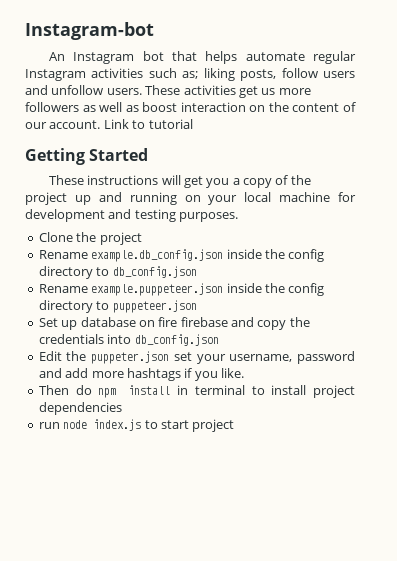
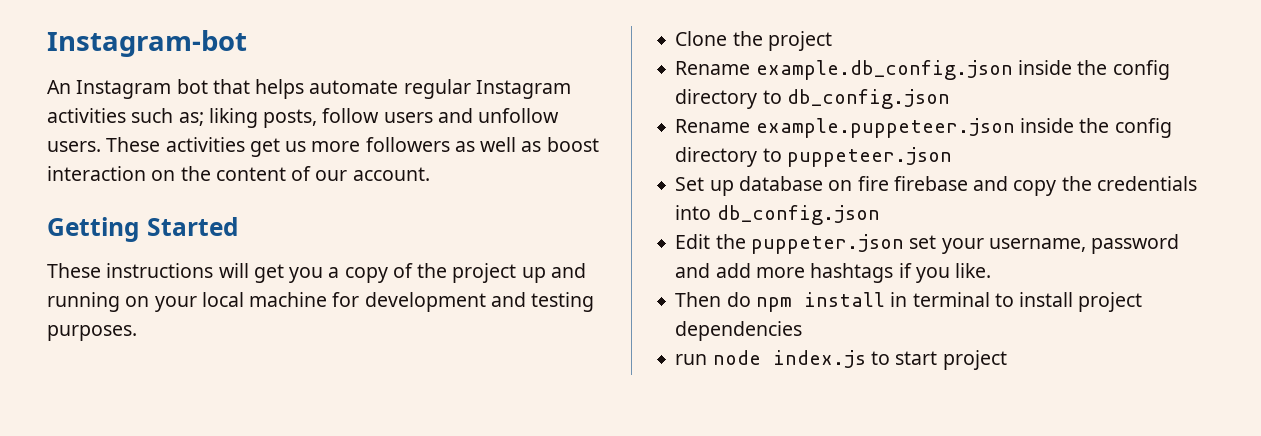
- Link to tutorial

